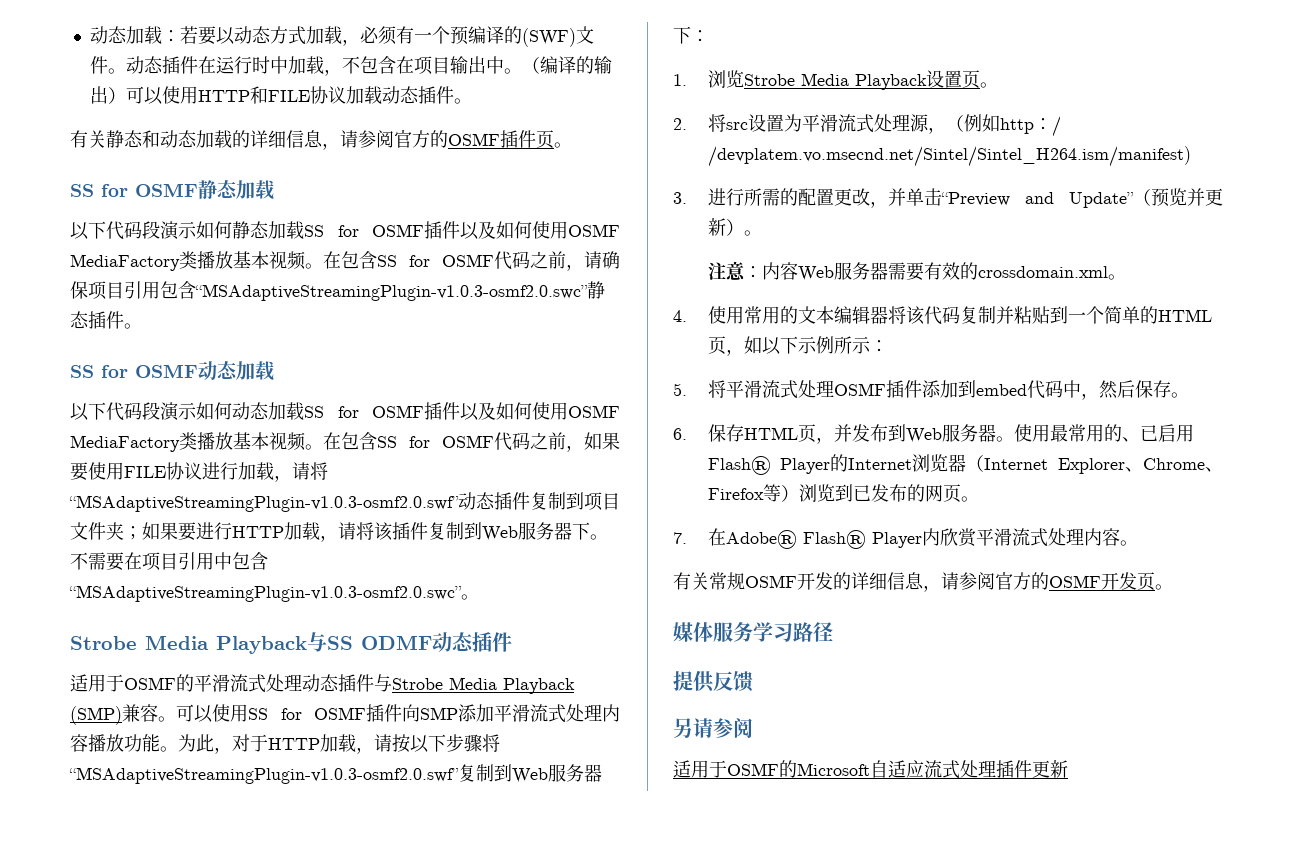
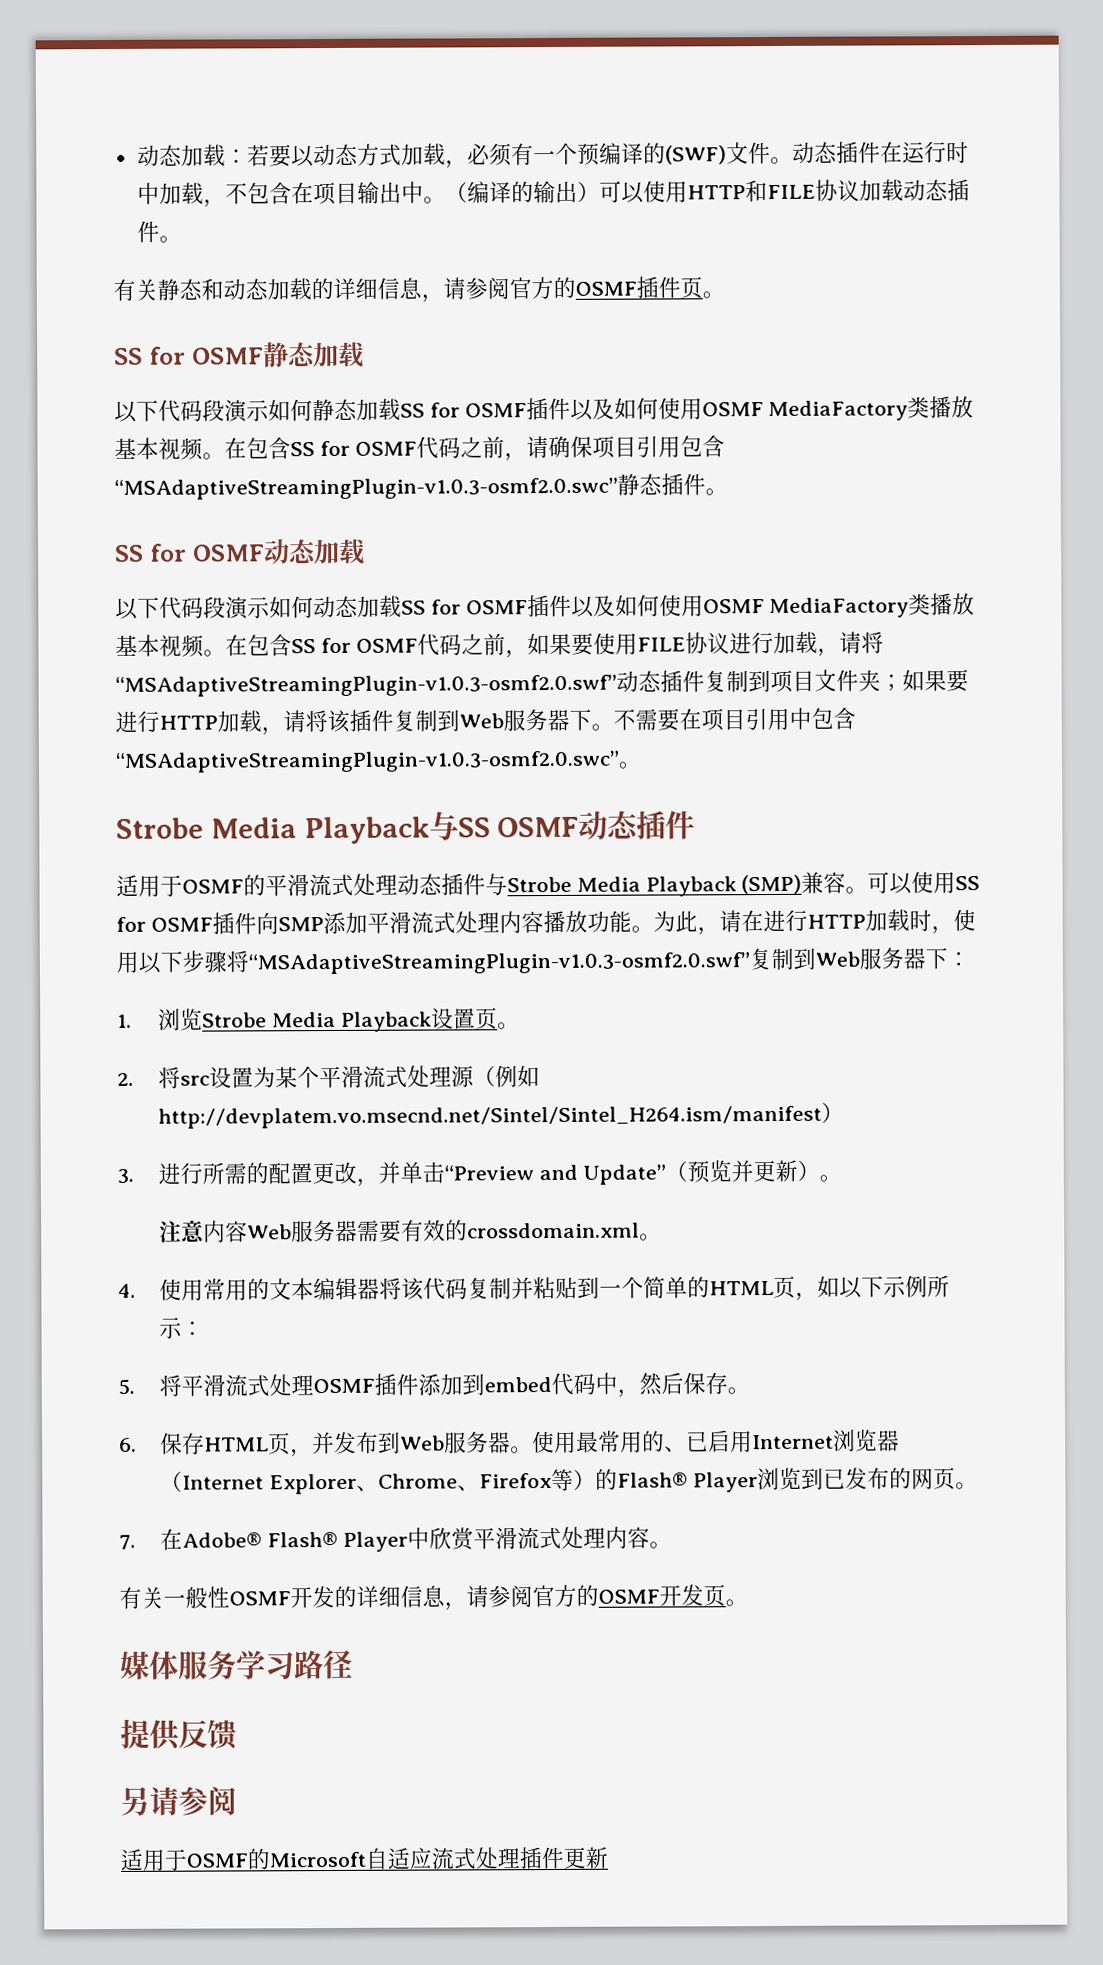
- Strobe Media Playback与SS ODMF动态插件
+ Strobe Media Playback与SS OSMF动态插件
- 为此，对于HTTP加载，请按以下步骤将“MSAdaptiveStreamingPlugin-v1.0.3-osmf2.0.swf”复制到Web服务器下：
+ 为此，请在进行HTTP加载时，使用以下步骤将“MSAdaptiveStreamingPlugin-v1.0.3-osmf2.0.swf”复制到Web服务器下：
- 2.将src设置为平滑流式处理源，（例如http：/ /devplatem.vo.msecnd.net/Sintel/Sintel_H264.ism/manifest)
+ 2.将src设置为某个平滑流式处理源（例如http://devplatem.vo.msecnd.net/Sintel/Sintel_H264.ism/manifest）
- 注意：内容Web服务器需要有效的crossdomain.xml。
+ 注意内容Web服务器需要有效的crossdomain.xml。
- 使用最常用的、已启用Flash® Player的Internet浏览器（Internet Explorer、Chrome、Firefox等）浏览到已发布的网页。
+ 使用最常用的、已启用Internet浏览器（Internet Explorer、Chrome、Firefox等）的Flash® Player浏览到已发布的网页。
- 7.在Adobe® Flash® Player内欣赏平滑流式处理内容。
+ 7.在Adobe® Flash® Player中欣赏平滑流式处理内容。
- 有关常规OSMF开发的详细信息，请参阅官方的OSMF开发页。
+ 有关一般性OSMF开发的详细信息，请参阅官方的OSMF开发页。

